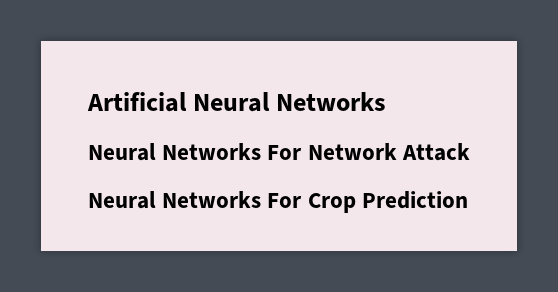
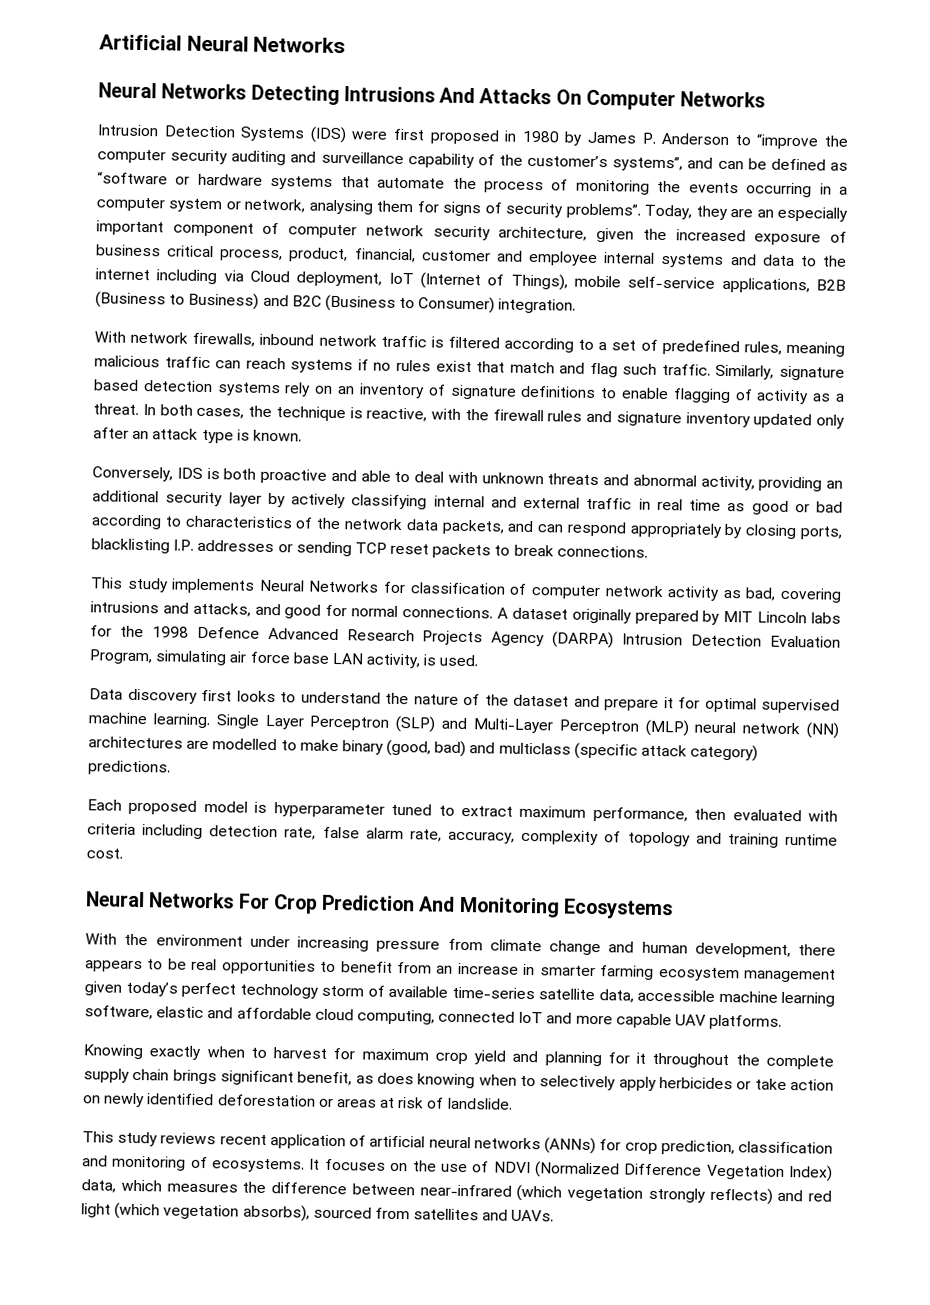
- Neural Networks For Network Attack
+ Neural Networks Detecting Intrusions And Attacks On Computer Networks
+ Intrusion Detection Systems (IDS) were first proposed in 1980 by James P. Anderson to “improve the computer security auditing and surveillance capability of the customer’s systems”, and can be defined as “software or hardware systems that automate the process of monitoring the events occurring in a computer system or network, analysing them for signs of security problems”. Today, they are an especially important component of computer network security architecture, given the increased exposure of business critical process, product, financial, customer and employee internal systems and data to the internet including via Cloud deployment, IoT (Internet of Things), mobile self-service applications, B2B (Business to Business) and B2C (Business to Consumer) integration.
+ With network firewalls, inbound network traffic is filtered according to a set of predefined rules, meaning malicious traffic can reach systems if no rules exist that match and flag such traffic. Similarly, signature based detection systems rely on an inventory of signature definitions to enable flagging of activity as a threat. In both cases, the technique is reactive, with the firewall rules and signature inventory updated only after an attack type is known.
+ Conversely, IDS is both proactive and able to deal with unknown threats and abnormal activity, providing an additional security layer by actively classifying internal and external traffic in real time as good or bad according to characteristics of the network data packets, and can respond appropriately by closing ports, blacklisting I.P. addresses or sending TCP reset packets to break connections.
+ This study implements Neural Networks for classification of computer network activity as bad, covering intrusions and attacks, and good for normal connections. A dataset originally prepared by MIT Lincoln labs for the 1998 Defence Advanced Research Projects Agency (DARPA) Intrusion Detection Evaluation Program, simulating air force base LAN activity, is used.
+ Data discovery first looks to understand the nature of the dataset and prepare it for optimal supervised machine learning. Single Layer Perceptron (SLP) and Multi-Layer Perceptron (MLP) neural network (NN) architectures are modelled to make binary (good, bad) and multiclass (specific attack category) predictions.
+ Each proposed model is hyperparameter tuned to extract maximum performance, then evaluated with criteria including detection rate, false alarm rate, accuracy, complexity of topology and training runtime cost.
- Neural Networks For Crop Prediction
+ Neural Networks For Crop Prediction And Monitoring Ecosystems
+ With the environment under increasing pressure from climate change and human development, there appears to be real opportunities to benefit from an increase in smarter farming ecosystem management given today’s perfect technology storm of available time-series satellite data, accessible machine learning software, elastic and affordable cloud computing, connected IoT and more capable UAV platforms.
+ Knowing exactly when to harvest for maximum crop yield and planning for it throughout the complete supply chain brings significant benefit, as does knowing when to selectively apply herbicides or take action on newly identified deforestation or areas at risk of landslide.
+ This study reviews recent application of artificial neural networks (ANNs) for crop prediction, classification and monitoring of ecosystems. It focuses on the use of NDVI (Normalized Difference Vegetation Index) data, which measures the difference between near-infrared (which vegetation strongly reflects) and red light (which vegetation absorbs), sourced from satellites and UAVs.

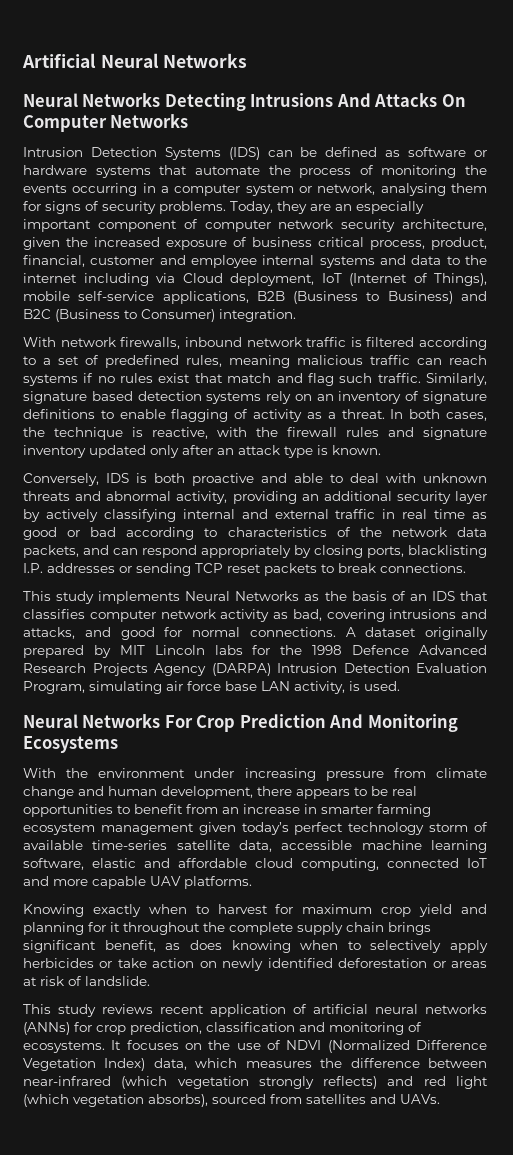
- Intrusion Detection Systems (IDS) were first proposed in 1980 by James P. Anderson to “improve the computer security auditing and surveillance capability of the customer’s systems”, and can be defined as “software or hardware systems that automate the process of monitoring the events occurring in a computer system or network, analysing them for signs of security problems”.
+ Intrusion Detection Systems (IDS) can be defined as software or hardware systems that automate the process of monitoring the events occurring in a computer system or network, analysing them for signs of security problems.
- This study implements Neural Networks for classification of computer network activity as bad, covering intrusions and attacks, and good for normal connections.
+ This study implements Neural Networks as the basis of an IDS that classifies computer network activity as bad, covering intrusions and attacks, and good for normal connections.
- Data discovery first looks to understand the nature of the dataset and prepare it for optimal supervised machine learning. Single Layer Perceptron (SLP) and Multi-Layer Perceptron (MLP) neural network (NN) architectures are modelled to make binary (good, bad) and multiclass (specific attack category) predictions.
- Each proposed model is hyperparameter tuned to extract maximum performance, then evaluated with criteria including detection rate, false alarm rate, accuracy, complexity of topology and training runtime cost.

